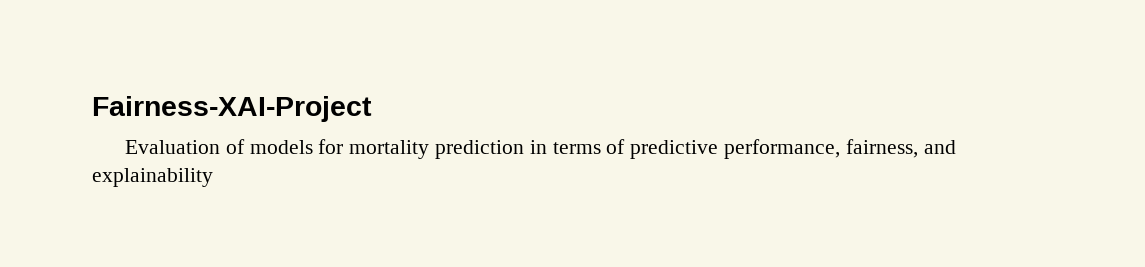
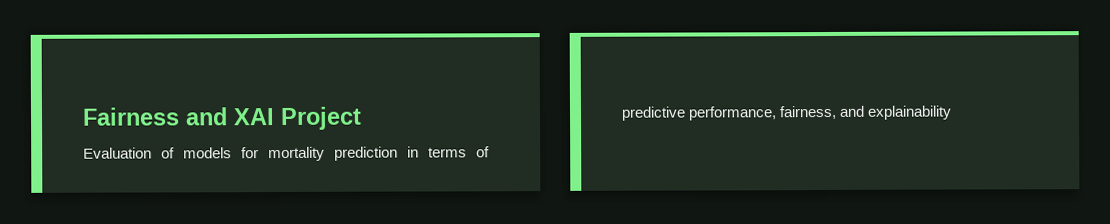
- Fairness-XAI-Project
+ Fairness and XAI Project

